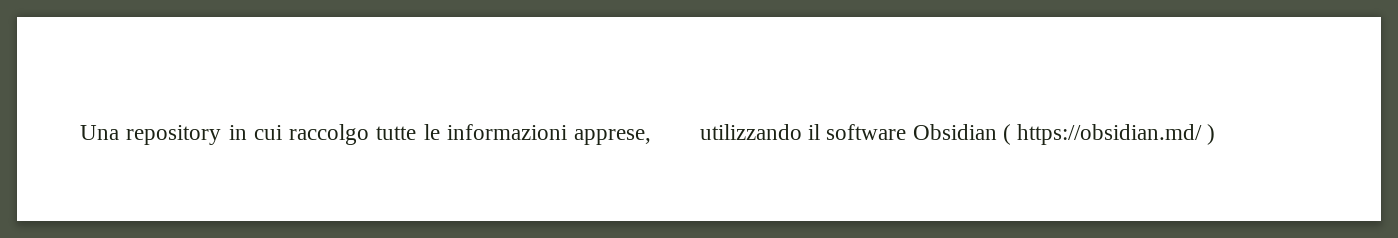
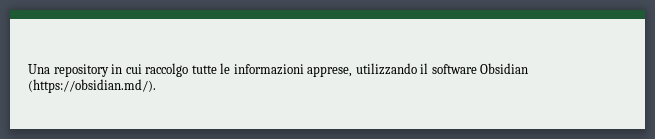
- Una repository in cui raccolgo tutte le informazioni apprese, utilizzando il software Obsidian ( https://obsidian.md/ )
+ Una repository in cui raccolgo tutte le informazioni apprese, utilizzando il software Obsidian (https://obsidian.md/).

